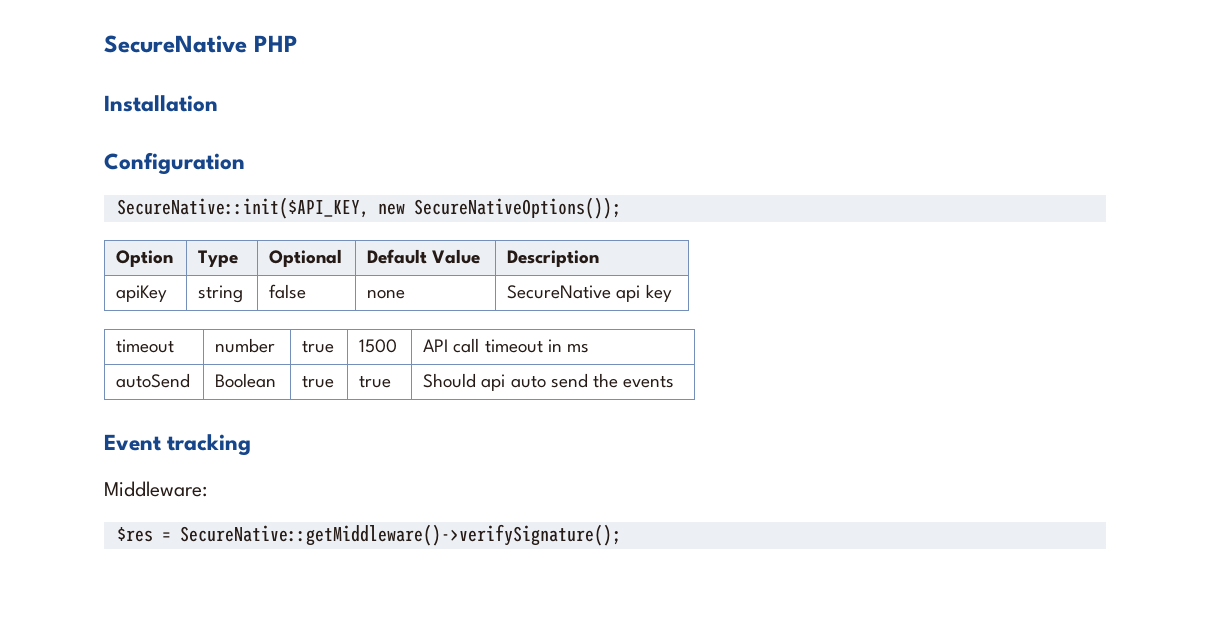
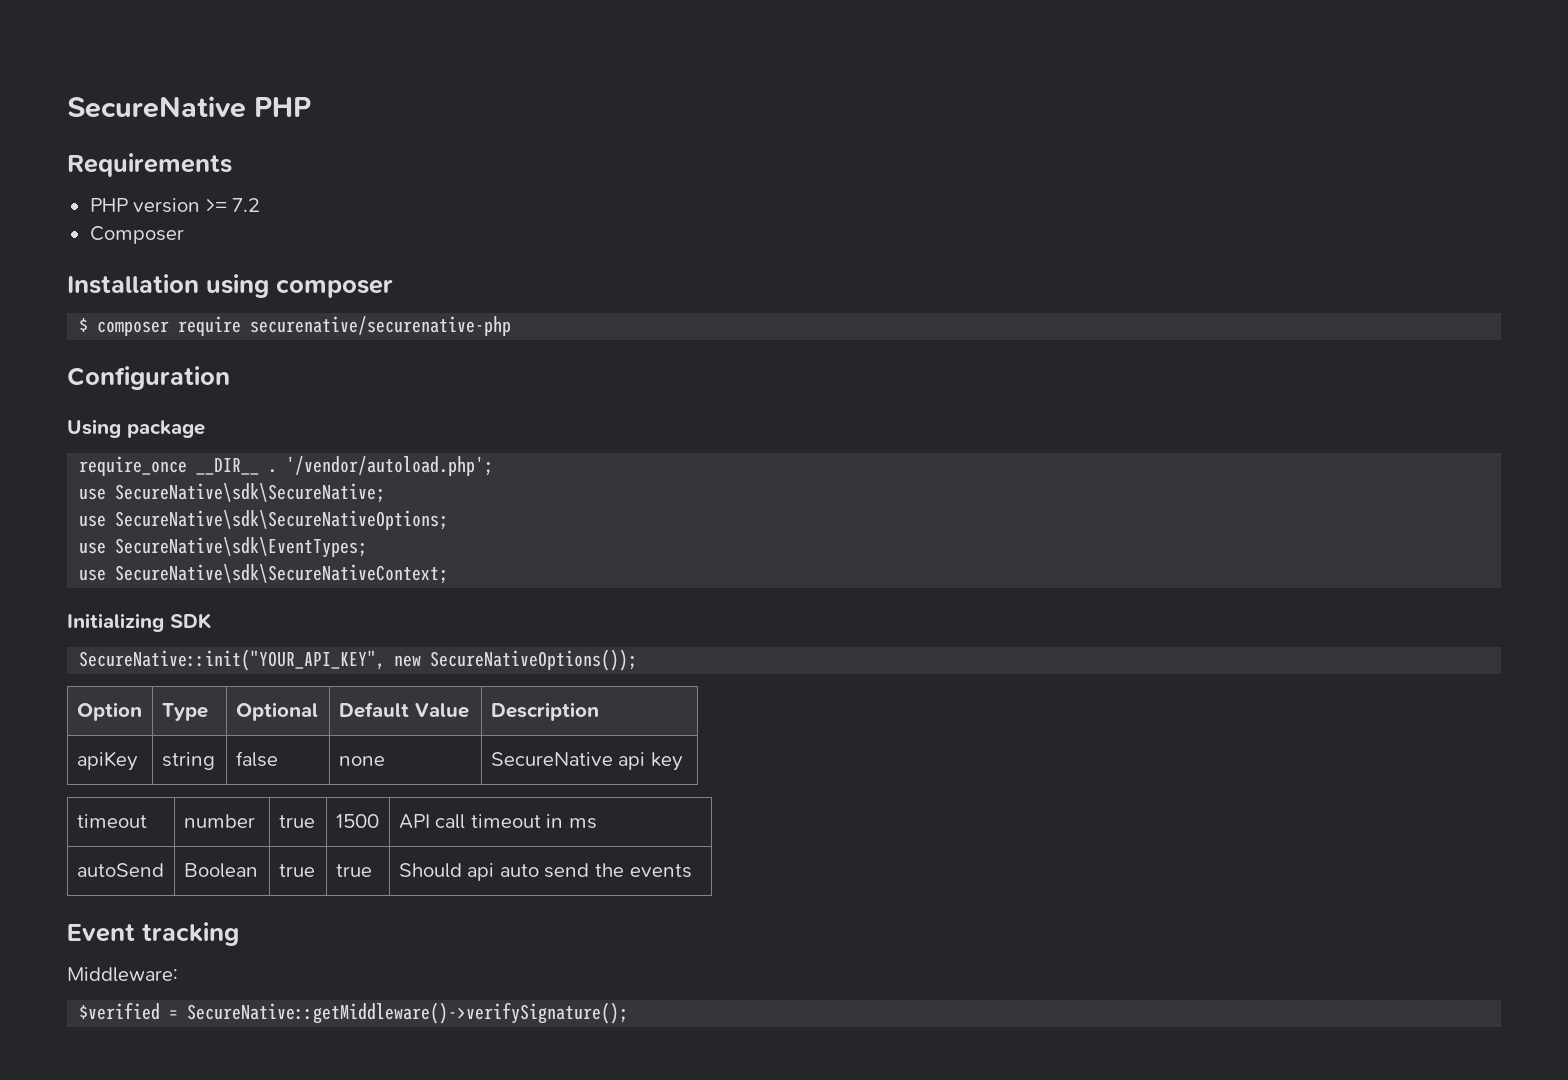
- Installation
+ Requirements
+ PHP version >= 7.2
+ Composer
+ Installation using composer
+ $ composer require securenative/securenative-php
  Configuration
- SecureNative::init($API_KEY, new SecureNativeOptions());
+ Using package
+ require_once __DIR__ . '/vendor/autoload.php';
+ use SecureNative\sdk\SecureNative;
+ use SecureNative\sdk\SecureNativeOptions;
+ use SecureNative\sdk\EventTypes;
+ use SecureNative\sdk\SecureNativeContext;
+ Initializing SDK
+ SecureNative::init("YOUR_API_KEY", new SecureNativeOptions());
- $res = SecureNative::getMiddleware()->verifySignature();
+ $verified = SecureNative::getMiddleware()->verifySignature();

